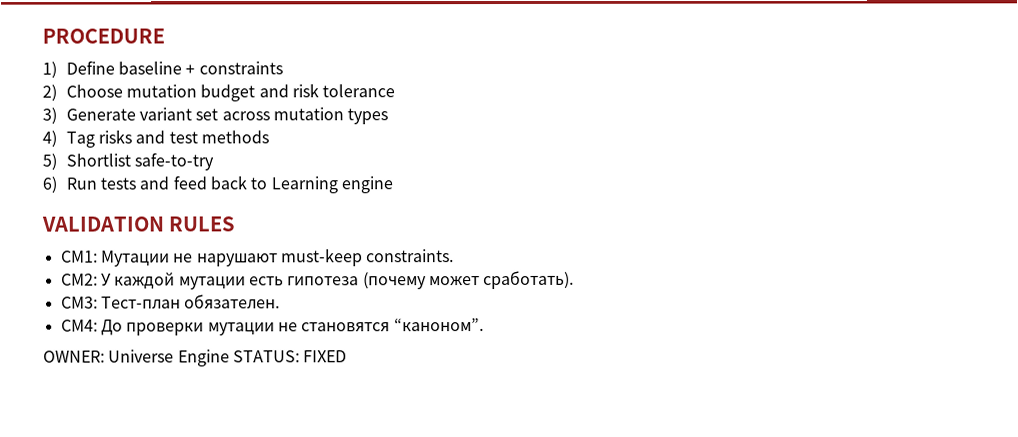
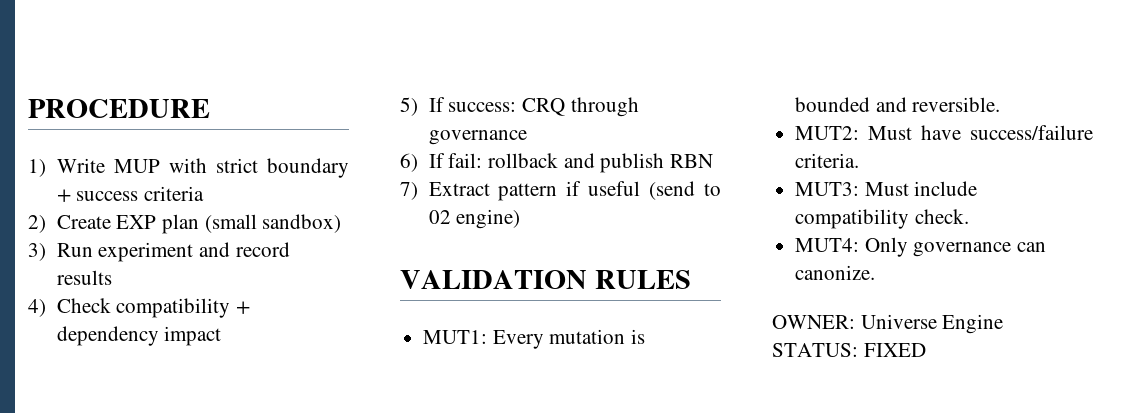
- 1) Define baseline + constraints
- 2) Choose mutation budget and risk tolerance
- 3) Generate variant set across mutation types
- 4) Tag risks and test methods
- 5) Shortlist safe-to-try
- 6) Run tests and feed back to Learning engine
+ 1) Write MUP with strict boundary + success criteria
+ 2) Create EXP plan (small sandbox)
+ 3) Run experiment and record results
+ 4) Check compatibility + dependency impact
+ 5) If success: CRQ through governance
+ 6) If fail: rollback and publish RBN
+ 7) Extract pattern if useful (send to 02 engine)
  VALIDATION RULES
- CM1: Мутации не нарушают must-keep constraints.
- CM2: У каждой мутации есть гипотеза (почему может сработать).
- CM3: Тест-план обязателен.
- CM4: До проверки мутации не становятся “каноном”.
+ MUT1: Every mutation is bounded and reversible.
+ MUT2: Must have success/failure criteria.
+ MUT3: Must include compatibility check.
+ MUT4: Only governance can canonize.

